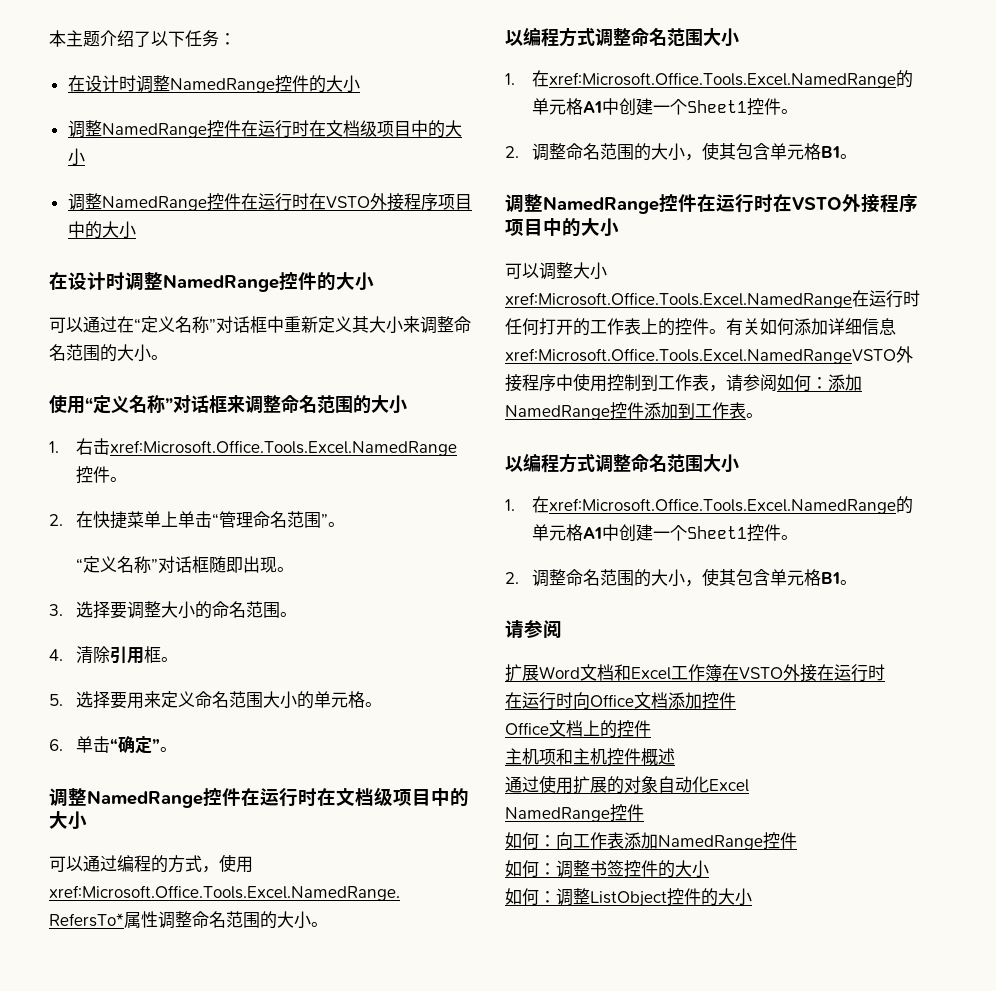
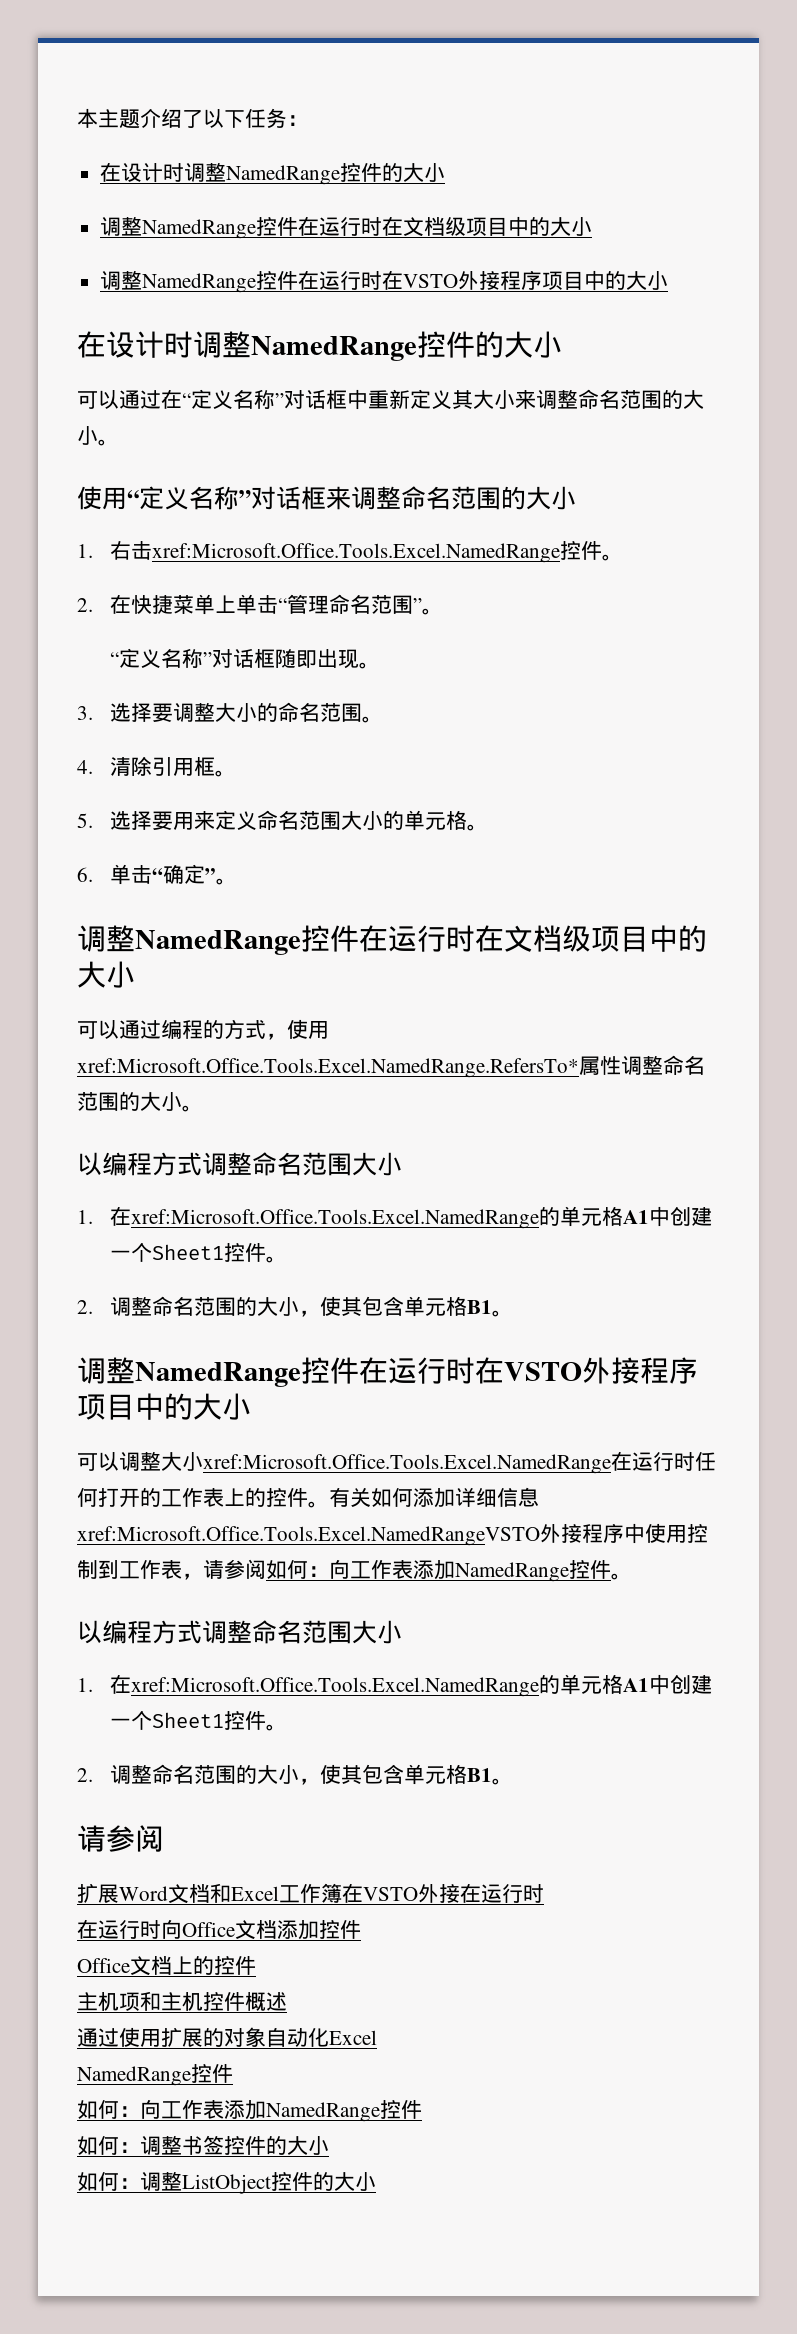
- 有关如何添加详细信息xref:Microsoft.Office.Tools.Excel.NamedRangeVSTO外接程序中使用控制到工作表，请参阅如何：添加NamedRange控件添加到工作表。
+ 有关如何添加详细信息xref:Microsoft.Office.Tools.Excel.NamedRangeVSTO外接程序中使用控制到工作表，请参阅如何：向工作表添加NamedRange控件。

